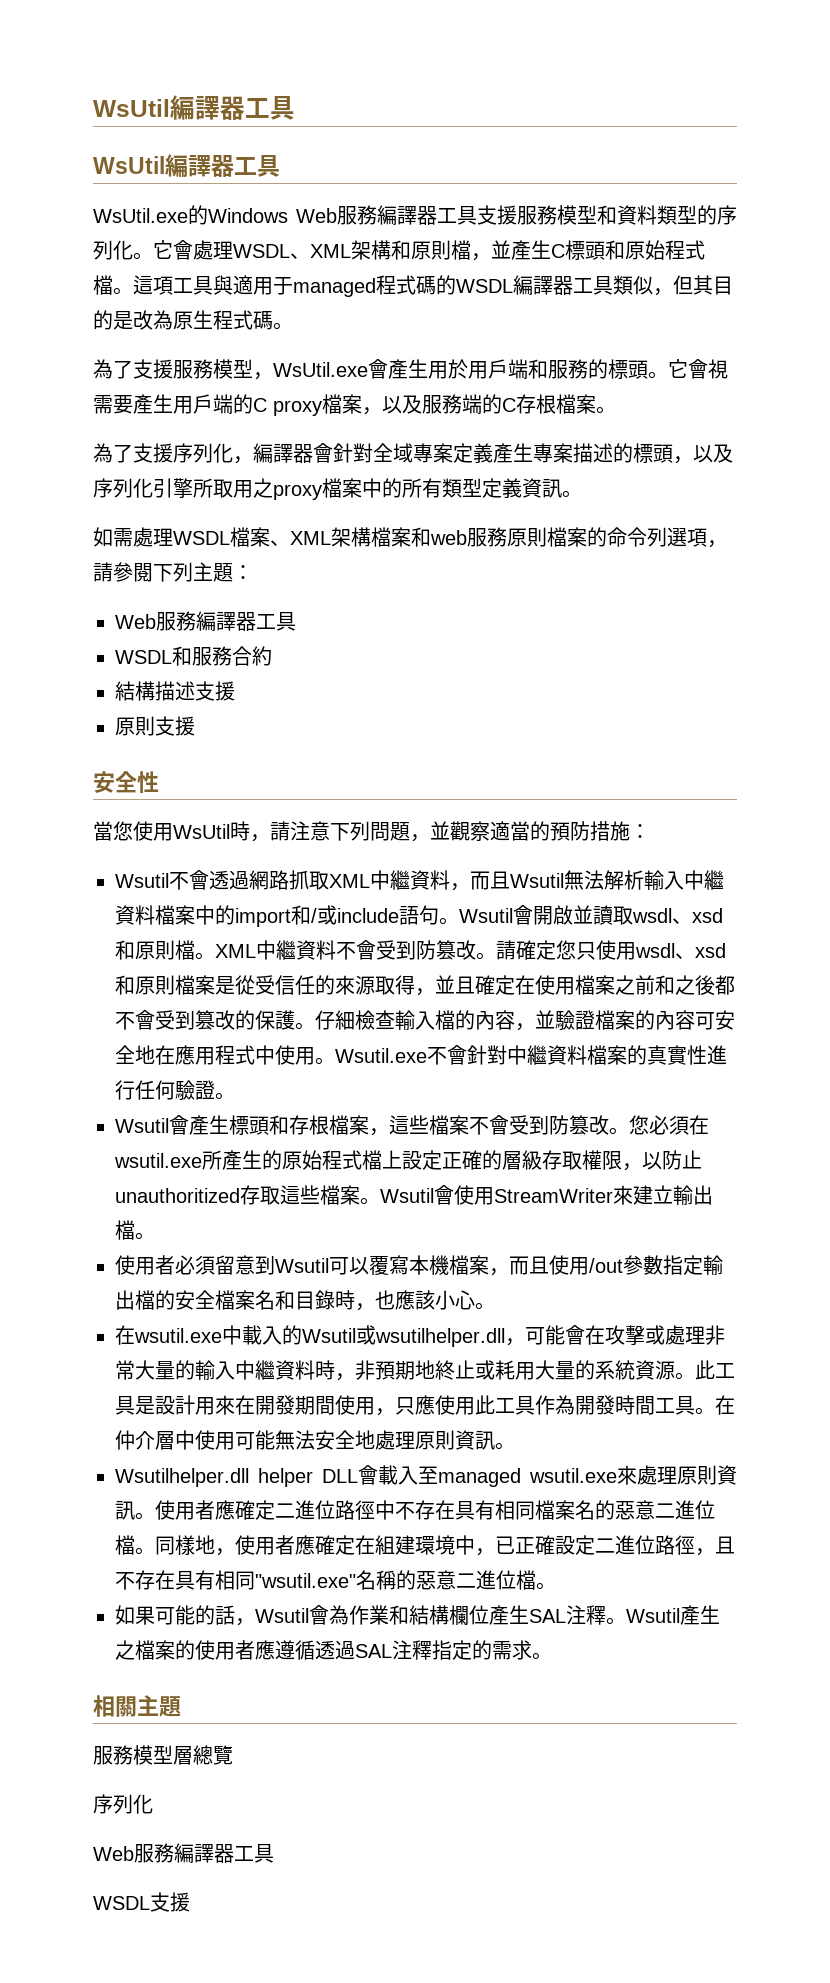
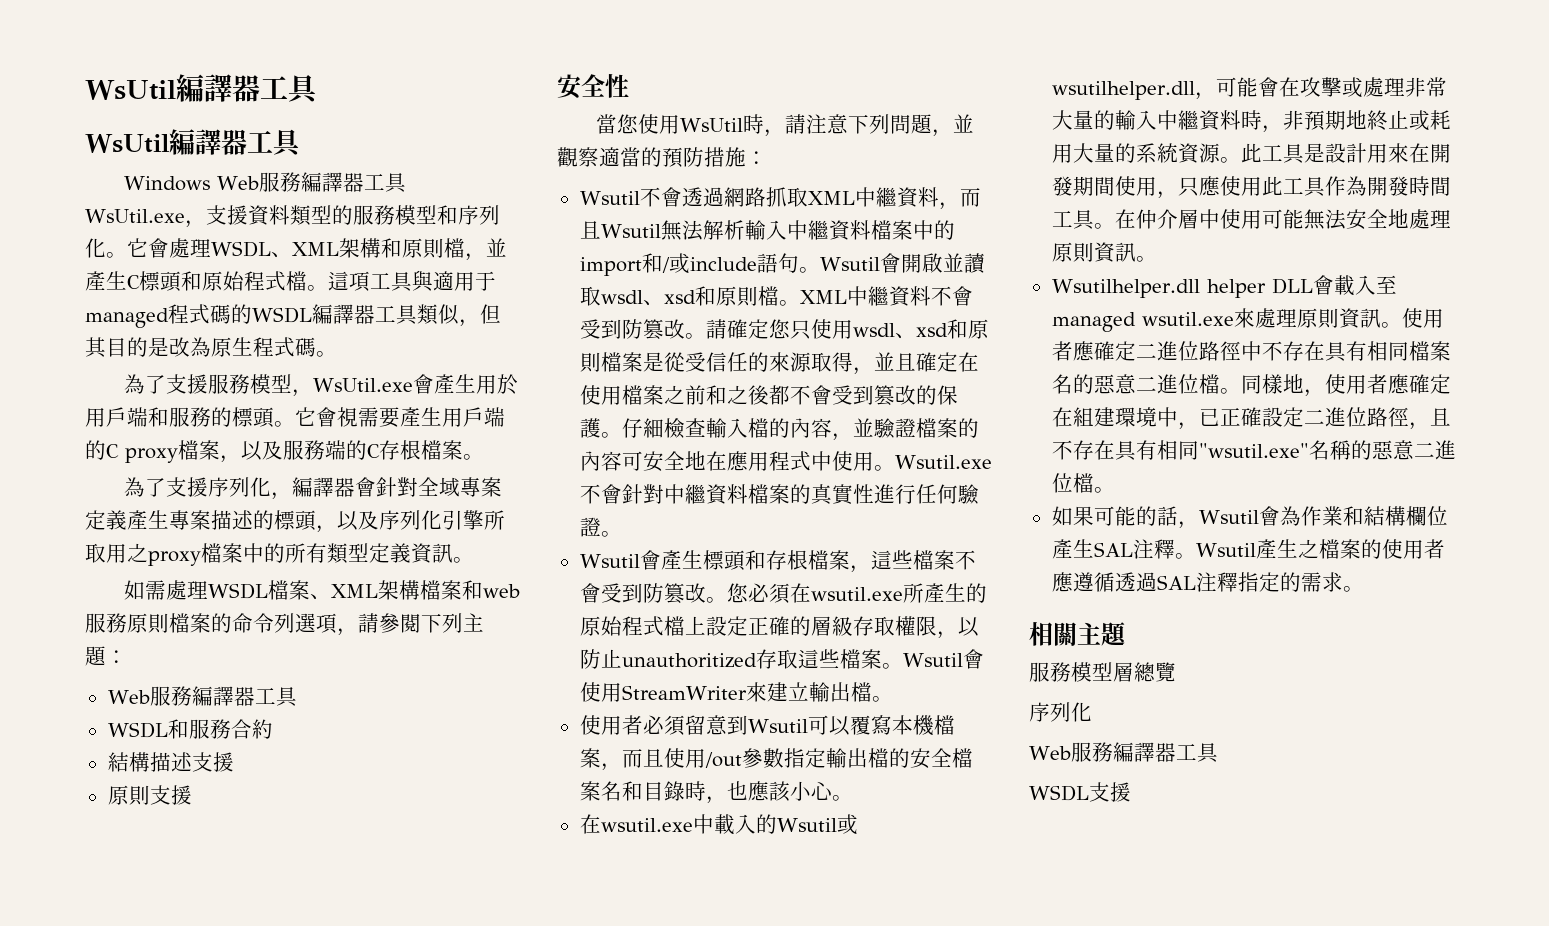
- WsUtil.exe的Windows Web服務編譯器工具支援服務模型和資料類型的序列化。
+ Windows Web服務編譯器工具WsUtil.exe，支援資料類型的服務模型和序列化。

